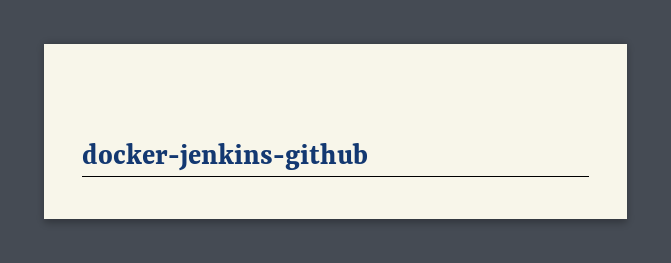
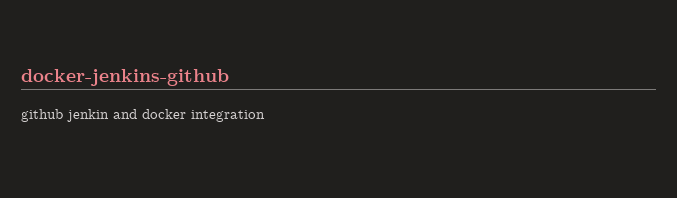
+ github jenkin and docker integration

